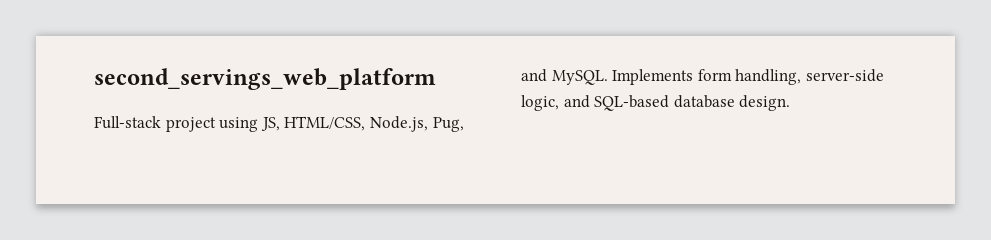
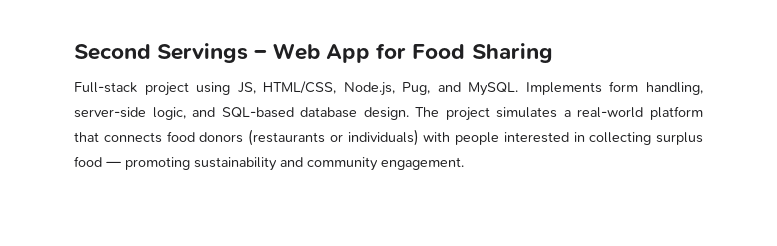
- second_servings_web_platform
+ Second Servings – Web App for Food Sharing
+ The project simulates a real-world platform that connects food donors (restaurants or individuals) with people interested in collecting surplus food — promoting sustainability and community engagement.

